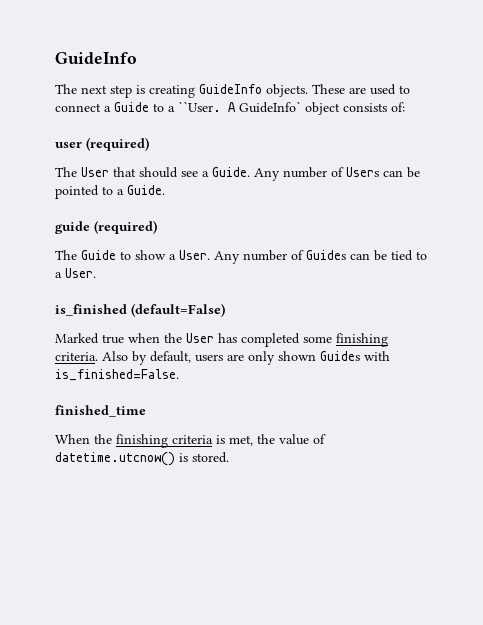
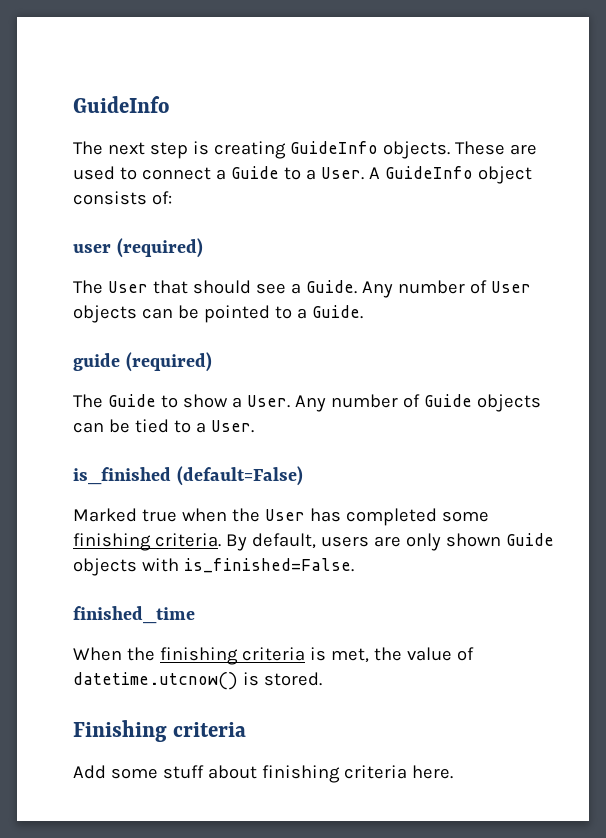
- These are used to connect a Guide to a ``User. A GuideInfo` object consists of:
+ These are used to connect a Guide to a User. A GuideInfo object consists of:
- Any number of Users can be pointed to a Guide.
+ Any number of User objects can be pointed to a Guide.
- Any number of Guides can be tied to a User.
+ Any number of Guide objects can be tied to a User.
- Also by default, users are only shown Guides with is_finished=False.
+ By default, users are only shown Guide objects with is_finished=False.
+ Finishing criteria
+ Add some stuff about finishing criteria here.

